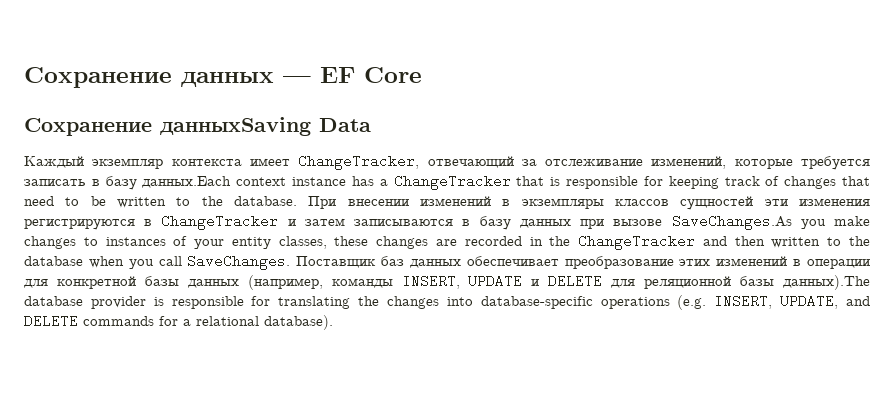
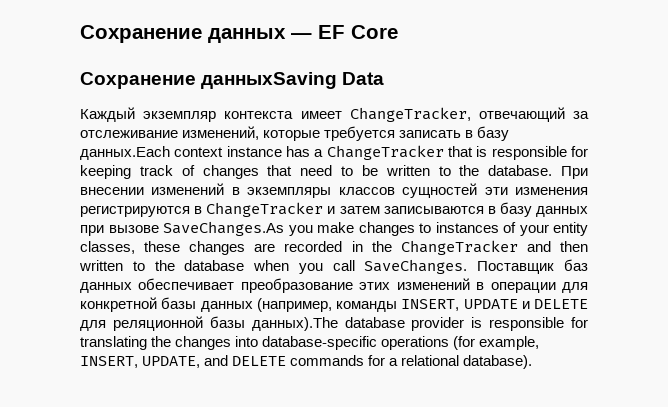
- Поставщик баз данных обеспечивает преобразование этих изменений в операции для конкретной базы данных (например, команды INSERT, UPDATE и DELETE для реляционной базы данных).The database provider is responsible for translating the changes into database-specific operations (e.g. INSERT, UPDATE, and DELETE commands for a relational database).
+ Поставщик баз данных обеспечивает преобразование этих изменений в операции для конкретной базы данных (например, команды INSERT, UPDATE и DELETE для реляционной базы данных).The database provider is responsible for translating the changes into database-specific operations (for example, INSERT, UPDATE, and DELETE commands for a relational database).

